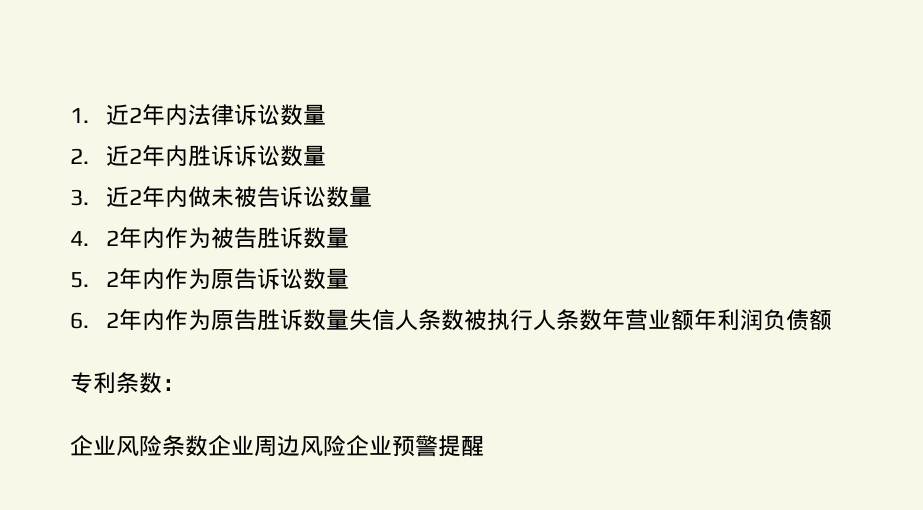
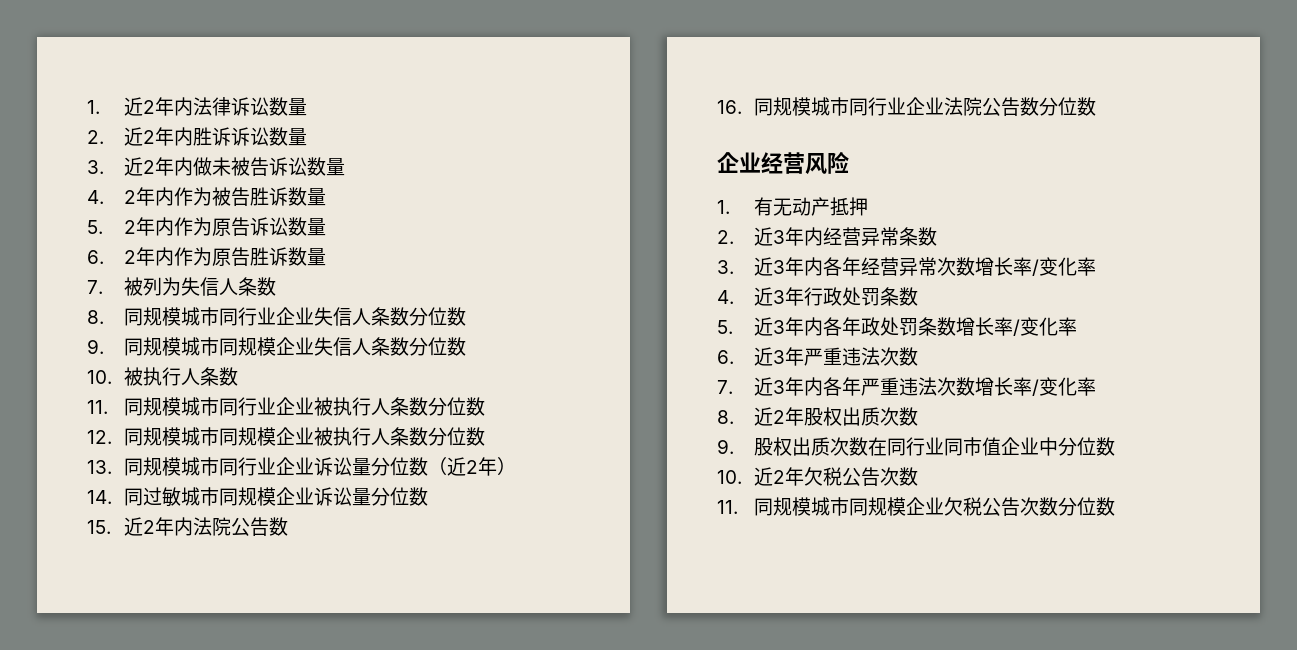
- 6. 2年内作为原告胜诉数量失信人条数被执行人条数年营业额年利润负债额
- 专利条数：
- 企业风险条数企业周边风险企业预警提醒
+ 6. 2年内作为原告胜诉数量
+ 7.被列为失信人条数
+ 8.同规模城市同行业企业失信人条数分位数
+ 9.同规模城市同规模企业失信人条数分位数
+ 10.被执行人条数
+ 11.同规模城市同行业企业被执行人条数分位数
+ 12.同规模城市同规模企业被执行人条数分位数
+ 13.同规模城市同行业企业诉讼量分位数（近2年）
+ 14.同过敏城市同规模企业诉讼量分位数
+ 15.近2年内法院公告数
+ 16.同规模城市同行业企业法院公告数分位数
+ 企业经营风险
+ 1.有无动产抵押
+ 2.近3年内经营异常条数
+ 3.近3年内各年经营异常次数增长率/变化率
+ 4.近3年行政处罚条数
+ 5.近3年内各年政处罚条数增长率/变化率
+ 6.近3年严重违法次数
+ 7.近3年内各年严重违法次数增长率/变化率
+ 8.近2年股权出质次数
+ 9.股权出质次数在同行业同市值企业中分位数
+ 10.近2年欠税公告次数
+ 11.同规模城市同规模企业欠税公告次数分位数

